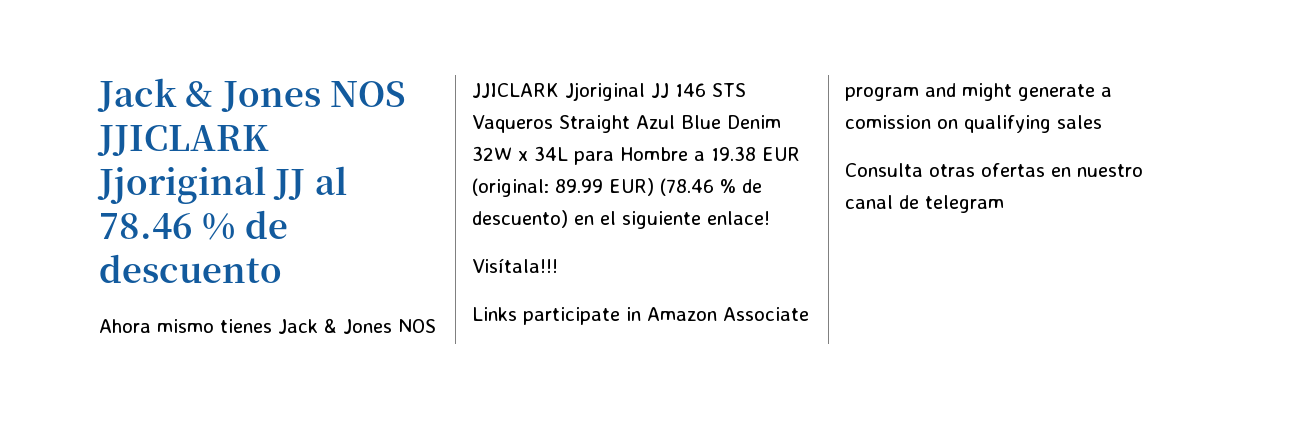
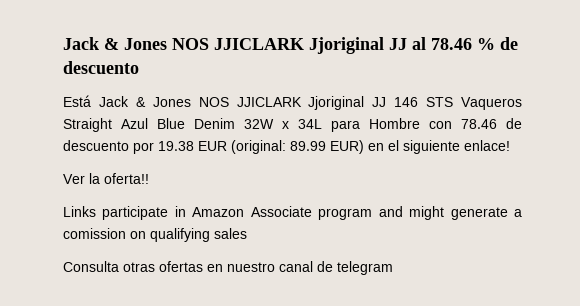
- Ahora mismo tienes Jack & Jones NOS JJICLARK Jjoriginal JJ 146 STS Vaqueros Straight Azul Blue Denim 32W x 34L para Hombre a 19.38 EUR (original: 89.99 EUR) (78.46 % de descuento) en el siguiente enlace!
+ Está Jack & Jones NOS JJICLARK Jjoriginal JJ 146 STS Vaqueros Straight Azul Blue Denim 32W x 34L para Hombre con 78.46 de descuento por 19.38 EUR (original: 89.99 EUR) en el siguiente enlace!
- Visítala!!!
+ Ver la oferta!!

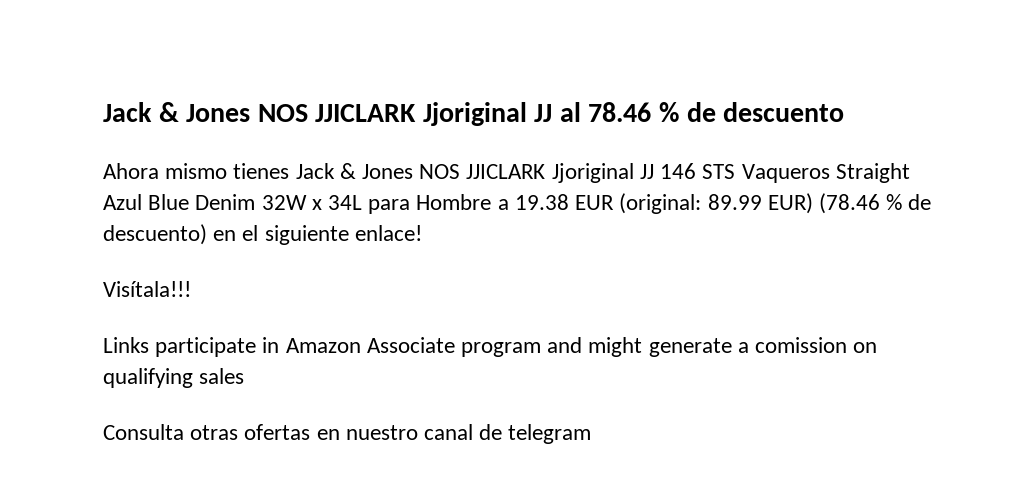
- Está Jack & Jones NOS JJICLARK Jjoriginal JJ 146 STS Vaqueros Straight Azul Blue Denim 32W x 34L para Hombre con 78.46 de descuento por 19.38 EUR (original: 89.99 EUR) en el siguiente enlace!
+ Ahora mismo tienes Jack & Jones NOS JJICLARK Jjoriginal JJ 146 STS Vaqueros Straight Azul Blue Denim 32W x 34L para Hombre a 19.38 EUR (original: 89.99 EUR) (78.46 % de descuento) en el siguiente enlace!
- Ver la oferta!!
+ Visítala!!!

